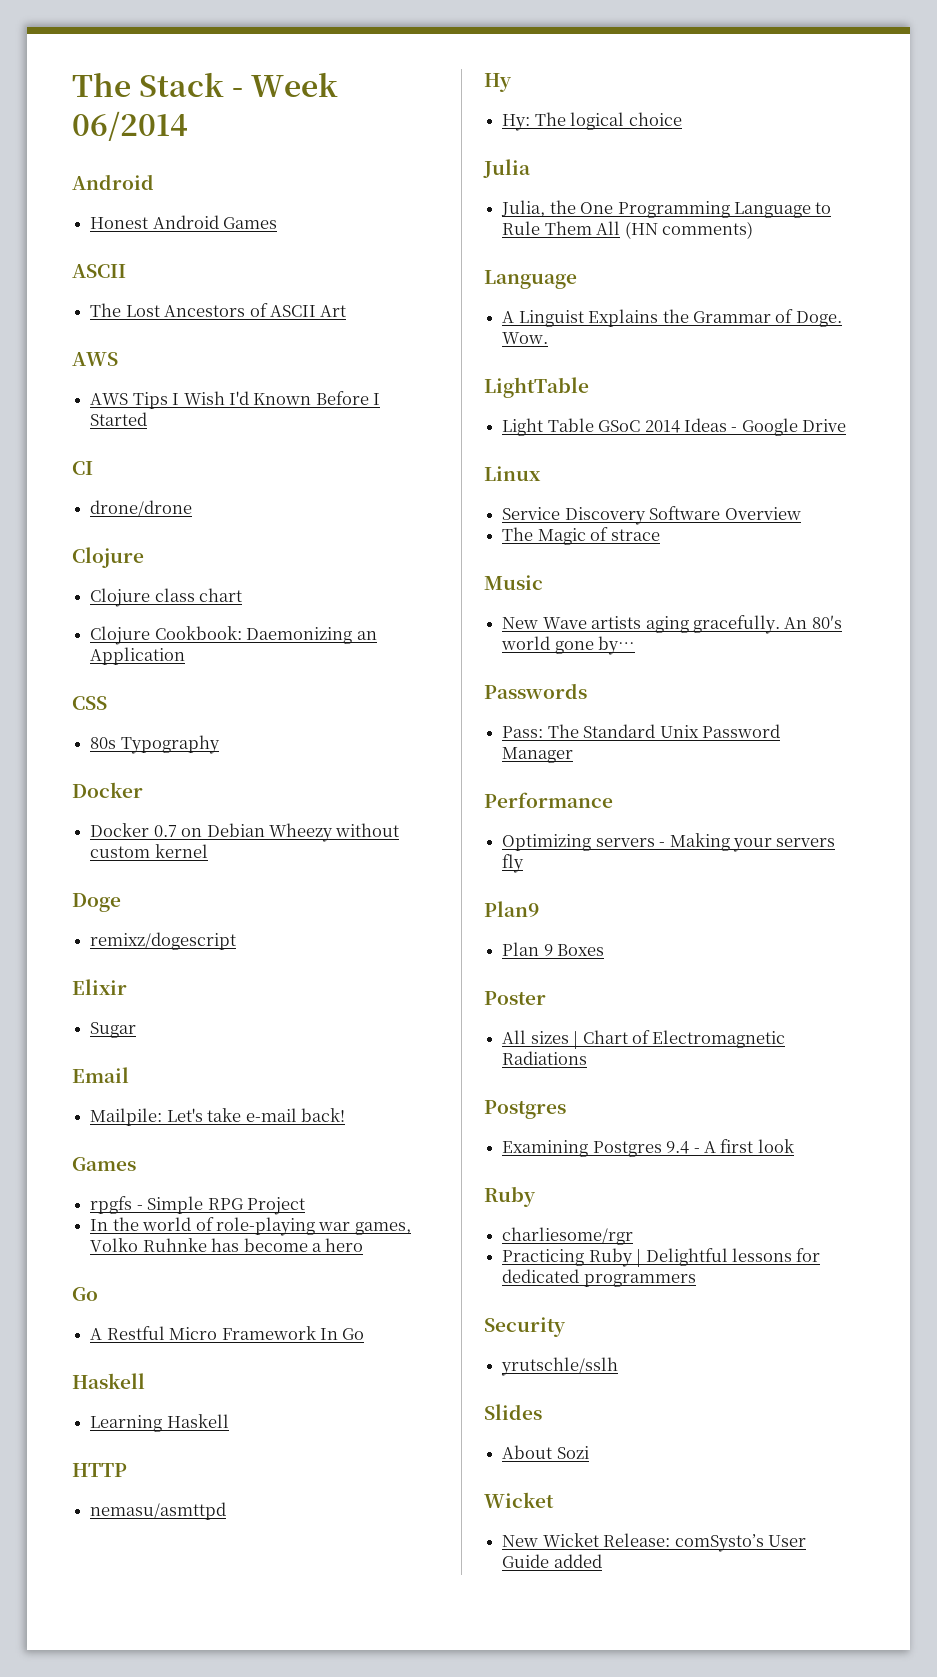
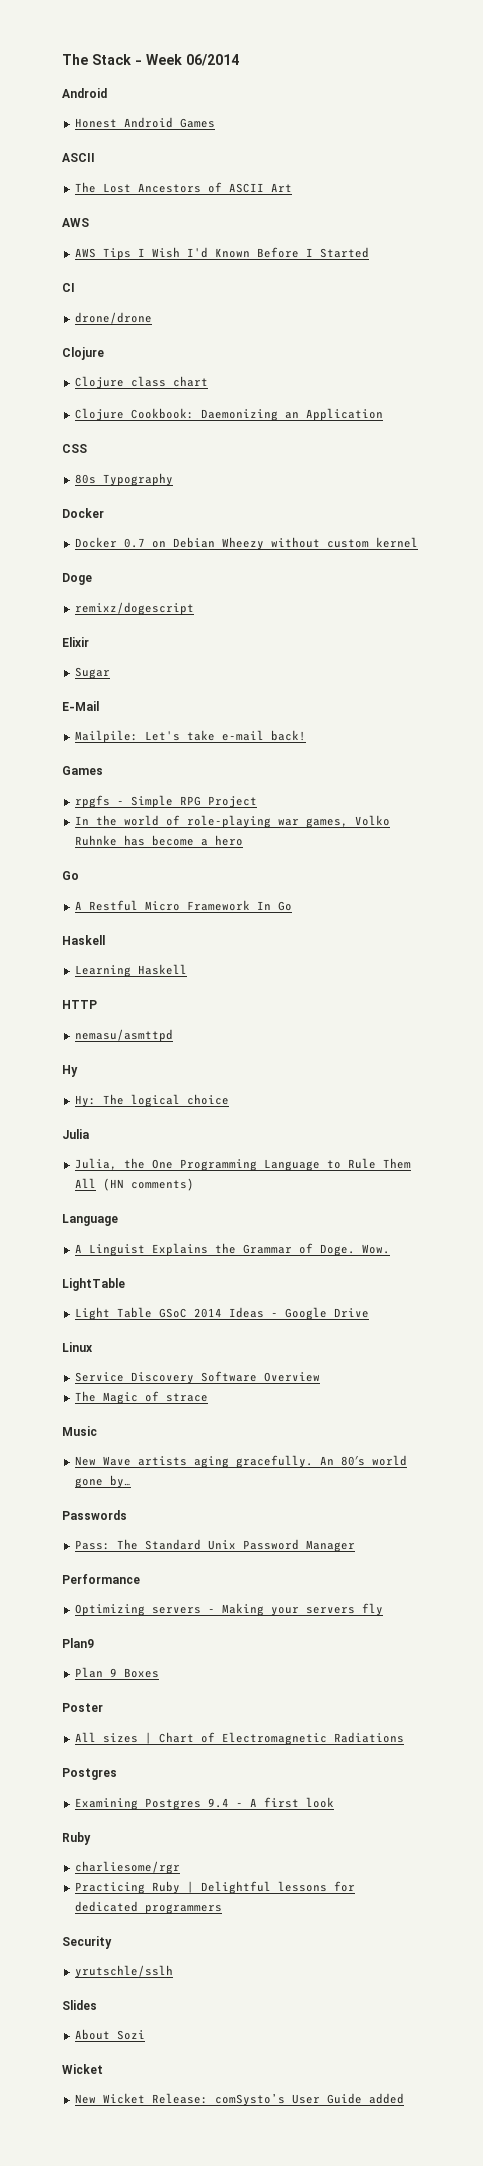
- Email
+ E-Mail

